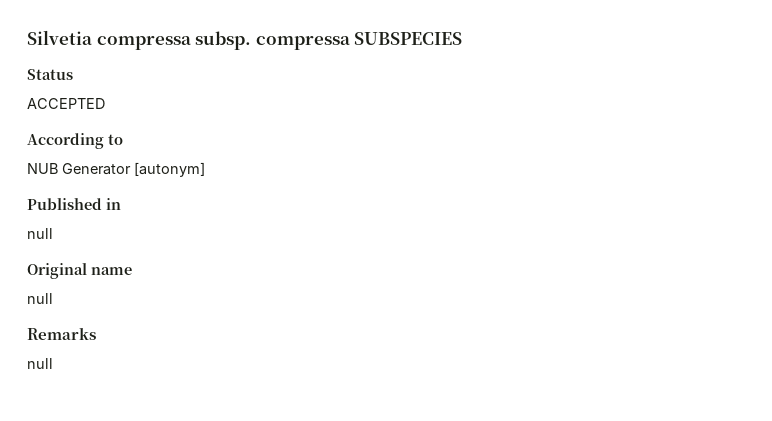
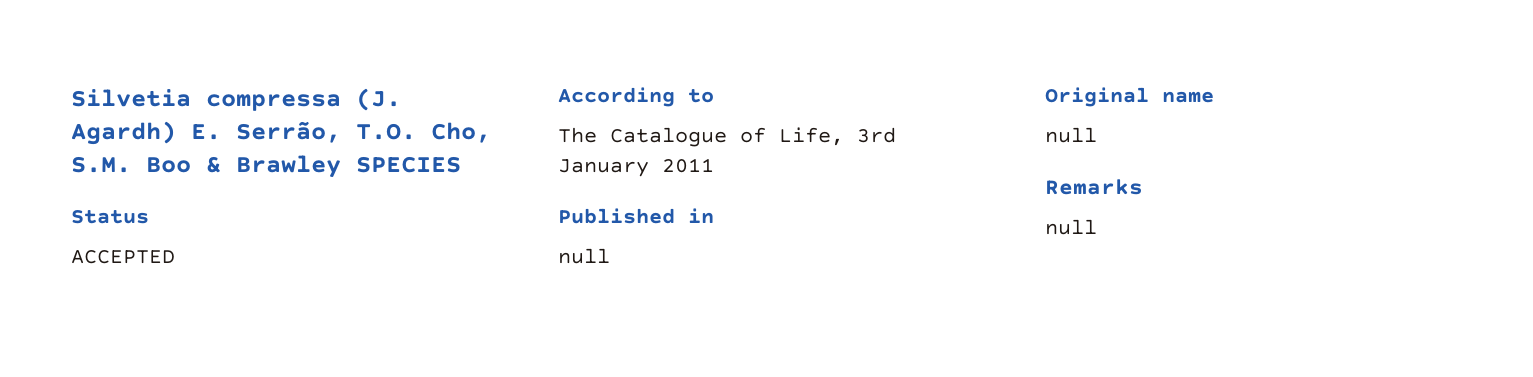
- Silvetia compressa subsp. compressa SUBSPECIES
+ Silvetia compressa (J. Agardh) E. Serrão, T.O. Cho, S.M. Boo & Brawley SPECIES
  Status
  ACCEPTED
  According to
- NUB Generator [autonym]
+ The Catalogue of Life, 3rd January 2011

